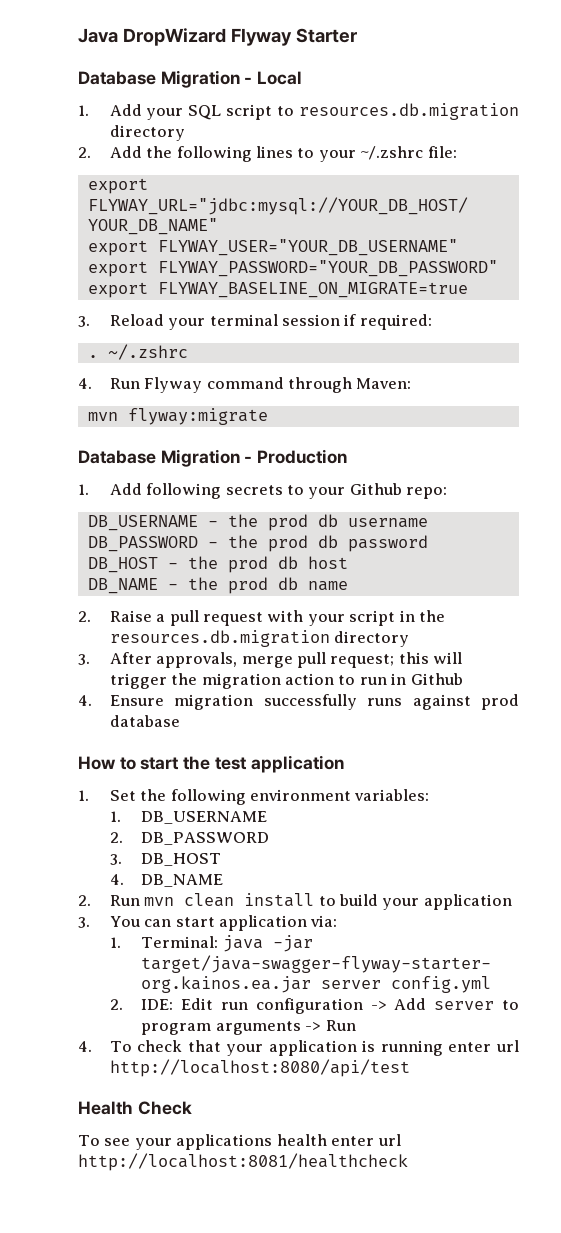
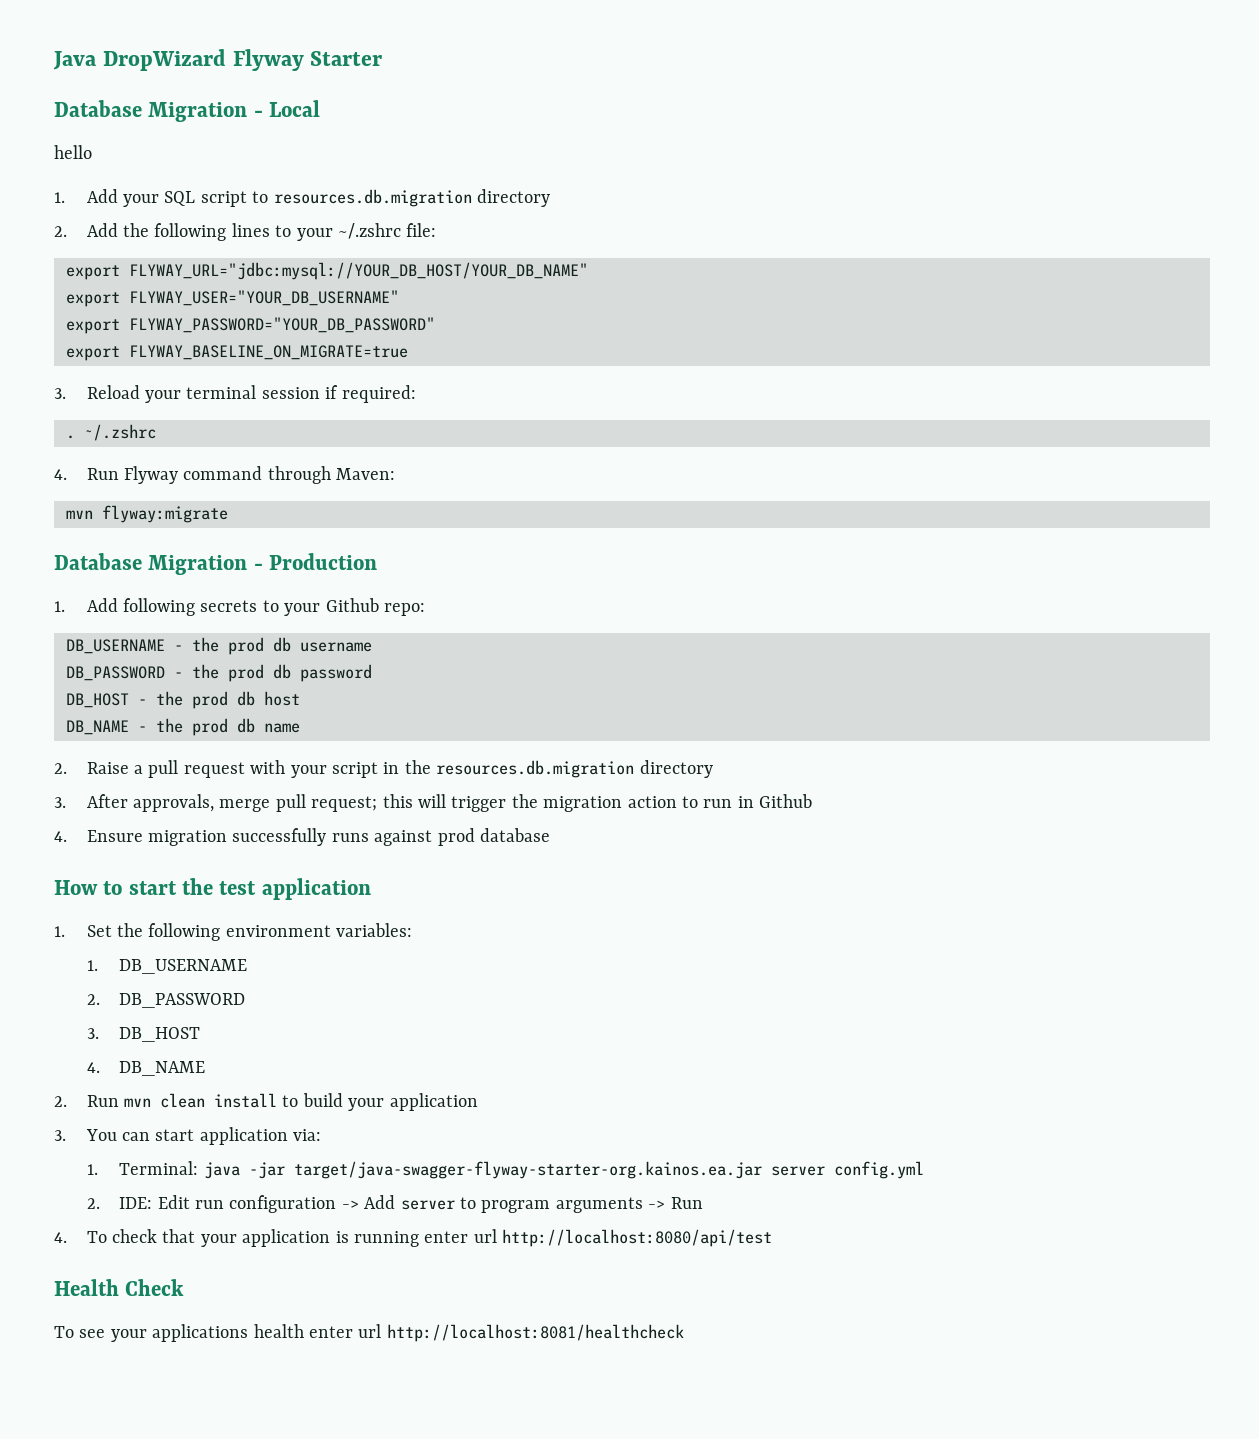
+ hello

